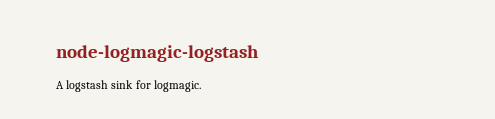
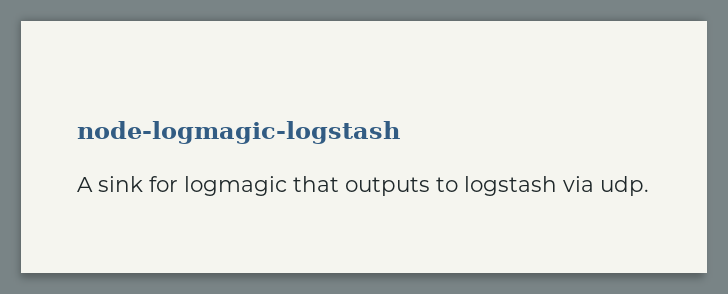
- A logstash sink for logmagic.
+ A sink for logmagic that outputs to logstash via udp.

